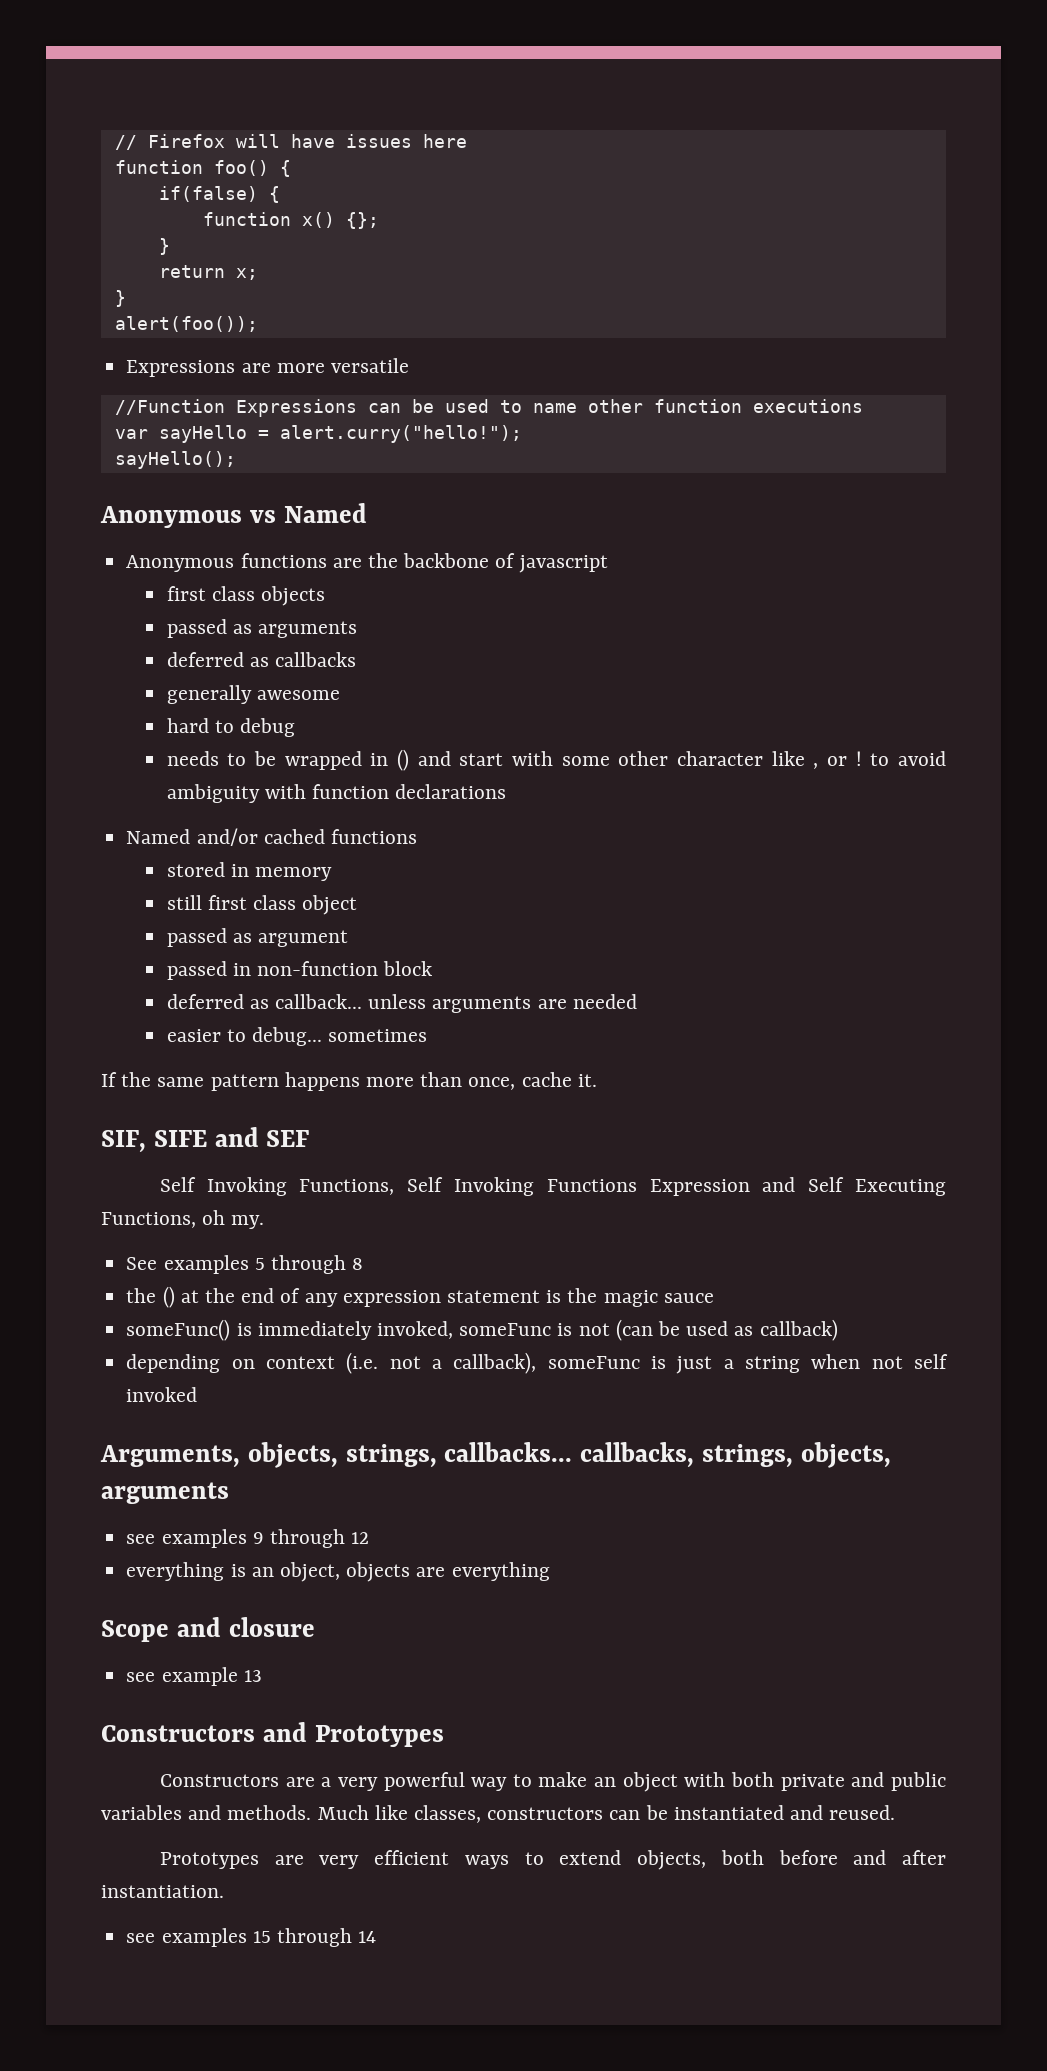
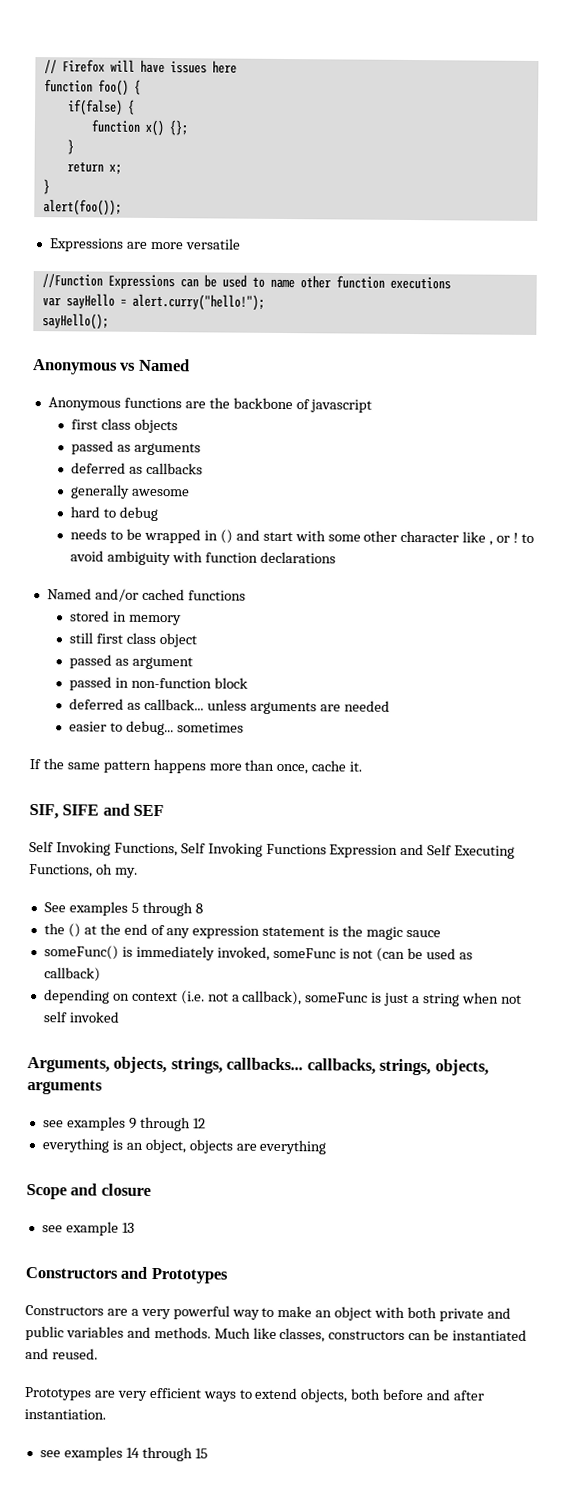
- see examples 15 through 14
+ see examples 14 through 15

